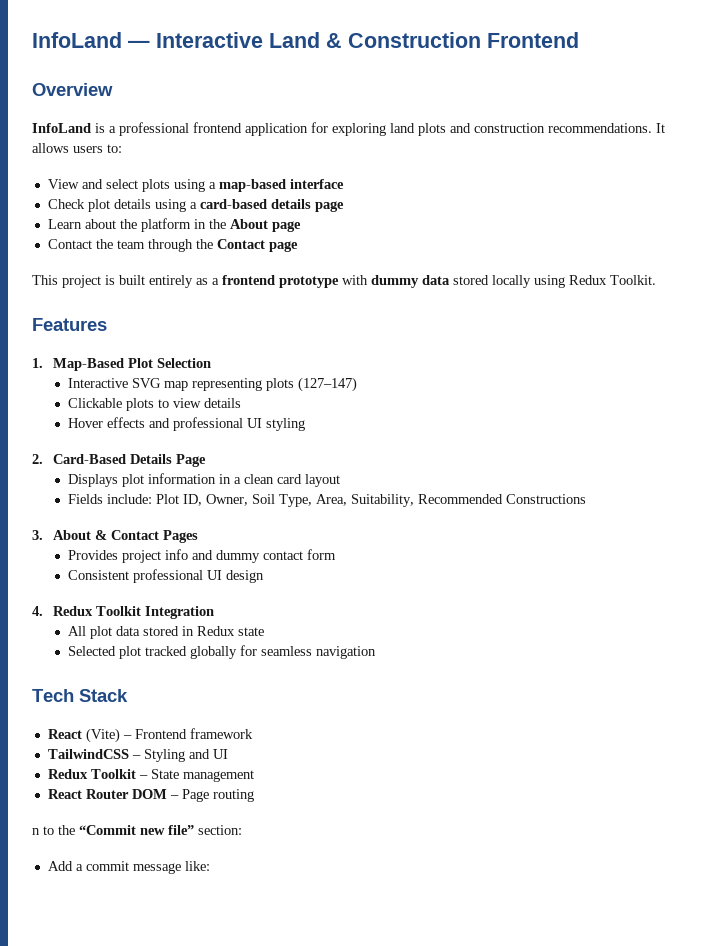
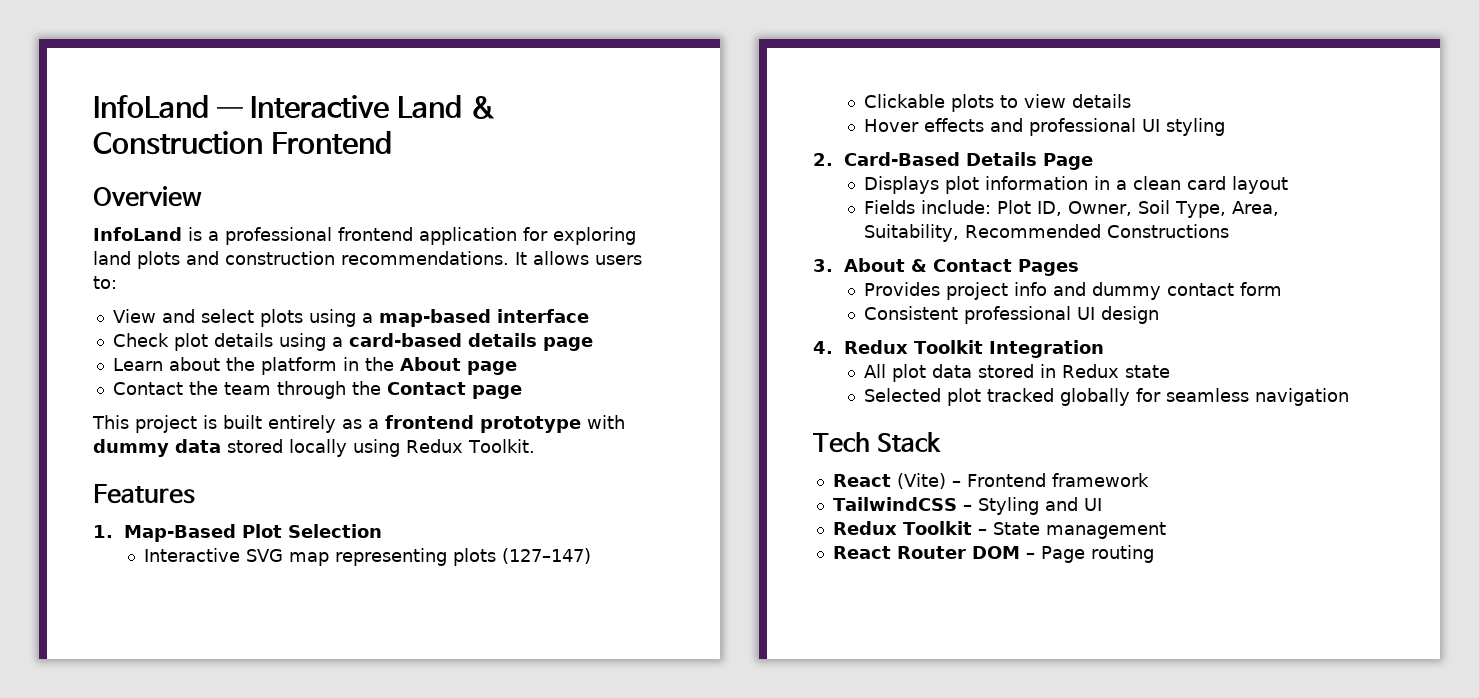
- n to the “Commit new file” section:
- Add a commit message like:

